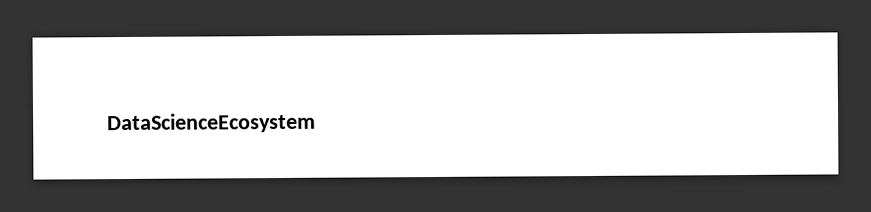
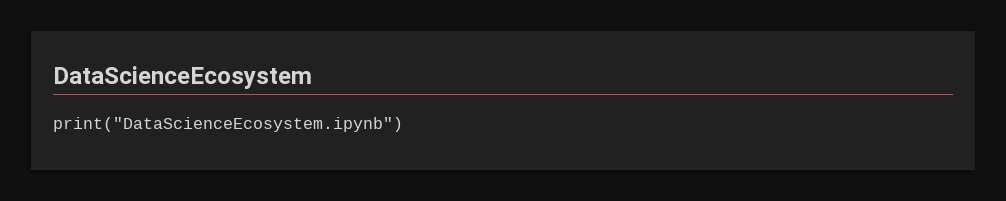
+ print("DataScienceEcosystem.ipynb")

